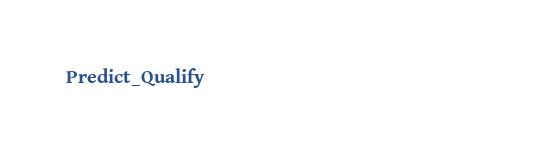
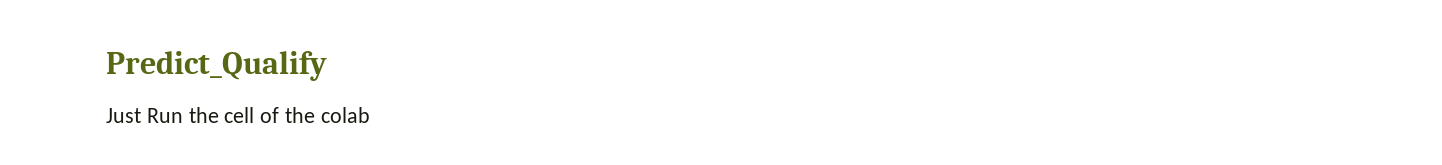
+ Just Run the cell of the colab

